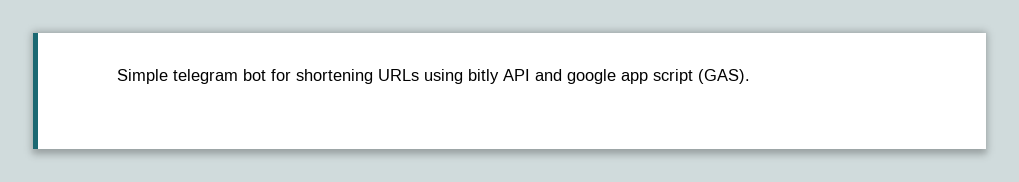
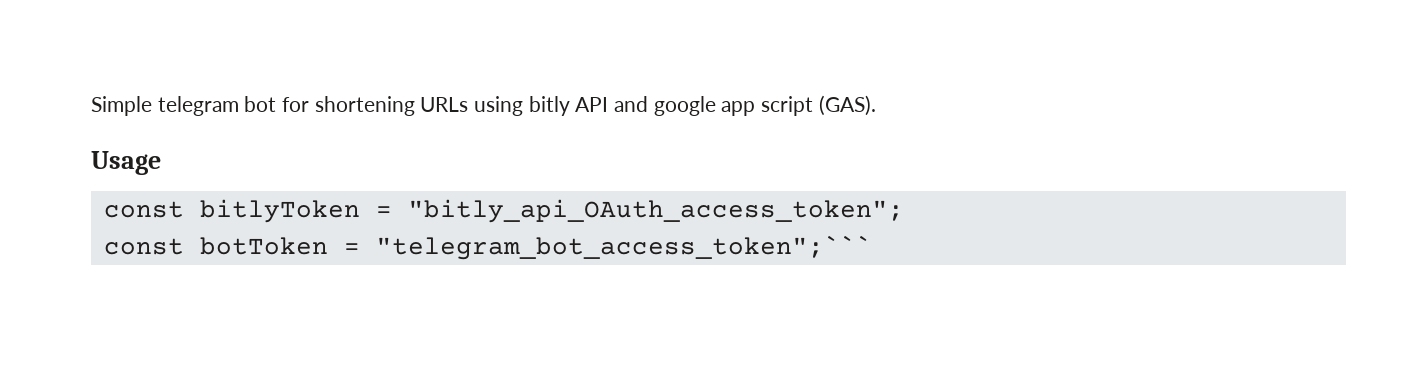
+ Usage
+ const bitlyToken = "bitly_api_OAuth_access_token";
+ const botToken = "telegram_bot_access_token";```

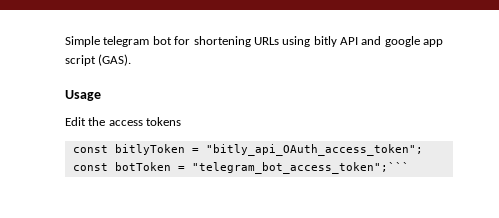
+ Edit the access tokens

